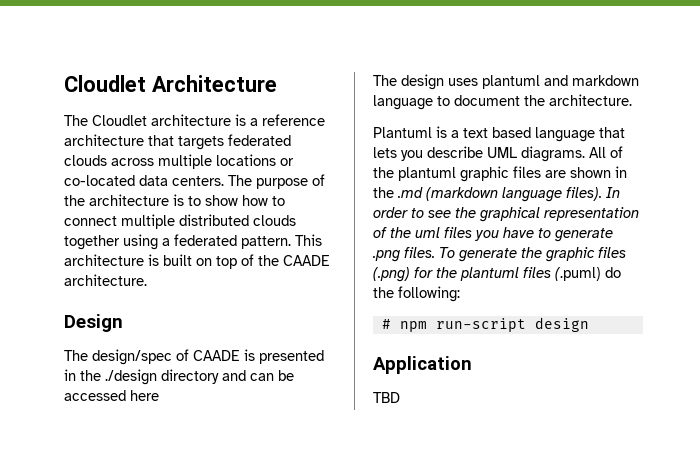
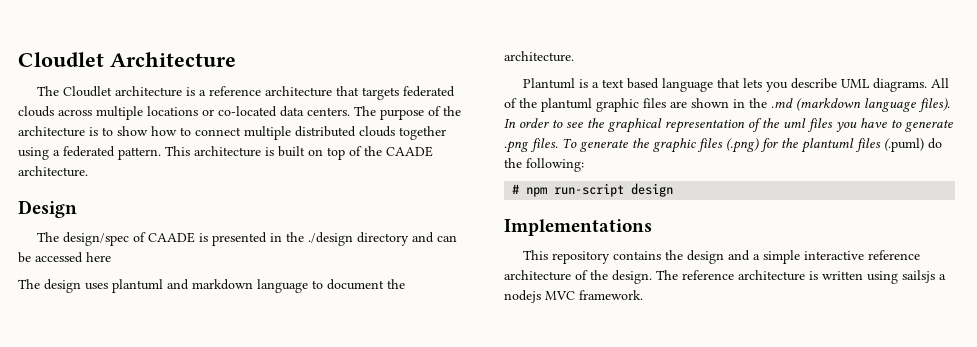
- Application
- TBD
+ Implementations
+ This repository contains the design and a simple interactive reference architecture of the design. The reference architecture is written using sailsjs a nodejs MVC framework.

